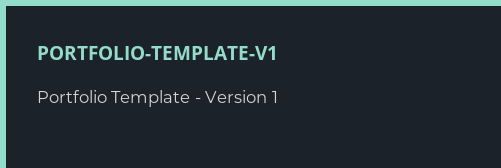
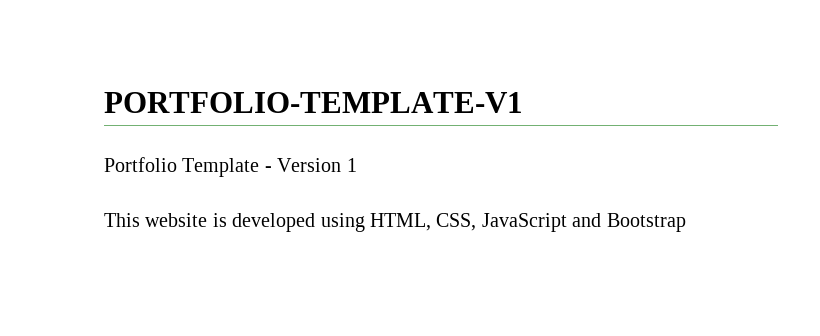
+ This website is developed using HTML, CSS, JavaScript and Bootstrap

